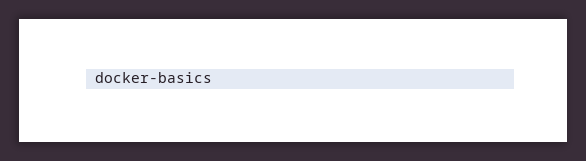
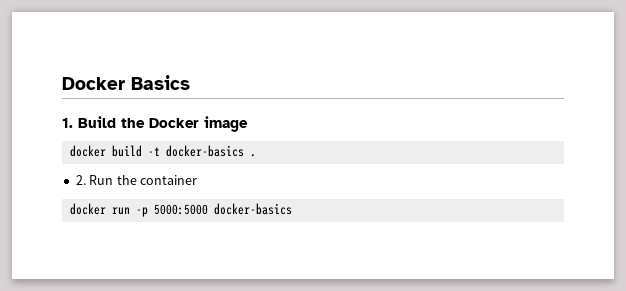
- docker-basics
+ Docker Basics
+ 1. Build the Docker image
+ docker build -t docker-basics .
+ 2. Run the container
+ docker run -p 5000:5000 docker-basics

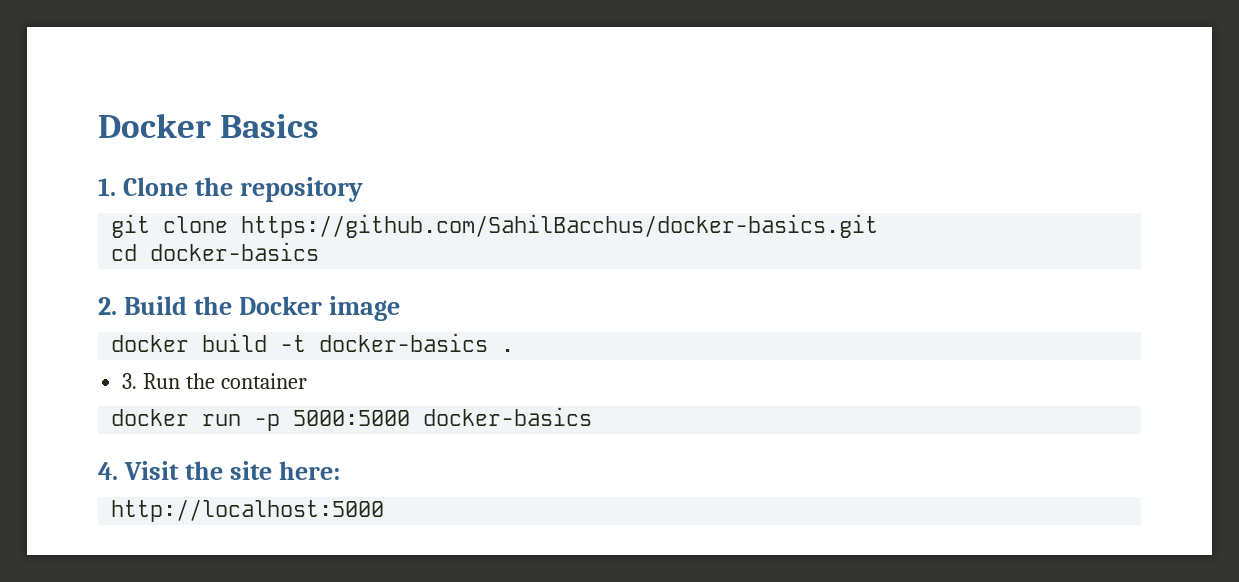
- 1. Build the Docker image
+ 1. Clone the repository
+ git clone https://github.com/SahilBacchus/docker-basics.git
+ cd docker-basics
+ 2. Build the Docker image
- 2. Run the container
+ 3. Run the container
+ 4. Visit the site here:
+ http://localhost:5000

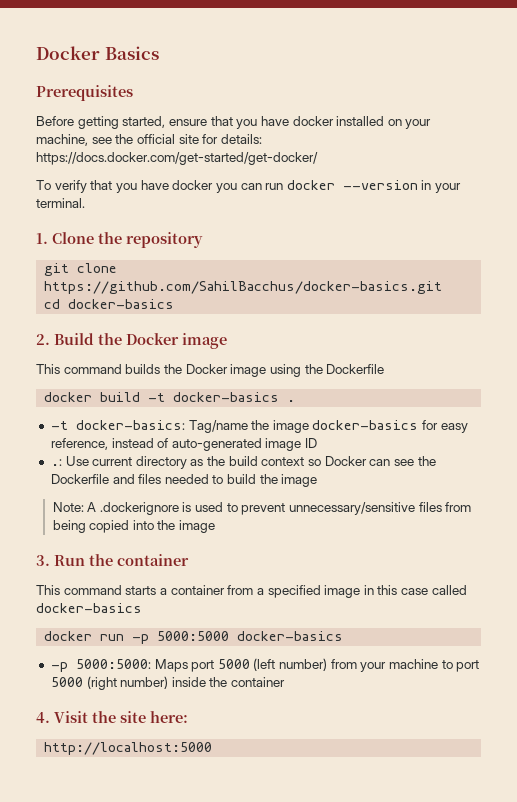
+ Prerequisites
+ Before getting started, ensure that you have docker installed on your machine, see the official site for details: https://docs.docker.com/get-started/get-docker/
+ To verify that you have docker you can run docker --version in your terminal.
+ This command builds the Docker image using the Dockerfile
+ -t docker-basics: Tag/name the image docker-basics for easy reference, instead of auto-generated image ID
+ .: Use current directory as the build context so Docker can see the Dockerfile and files needed to build the image
+ Note: A .dockerignore is used to prevent unnecessary/sensitive files from being copied into the image
  3. Run the container
+ This command starts a container from a specified image in this case called docker-basics
+ -p 5000:5000: Maps port 5000 (left number) from your machine to port 5000 (right number) inside the container

